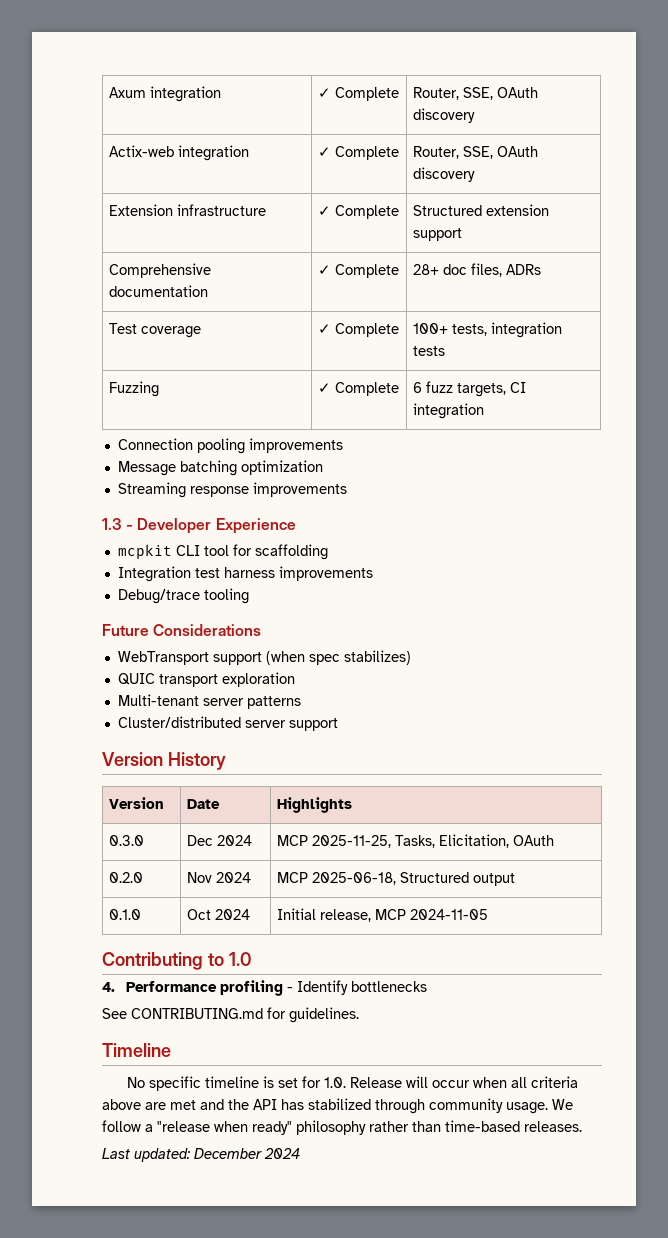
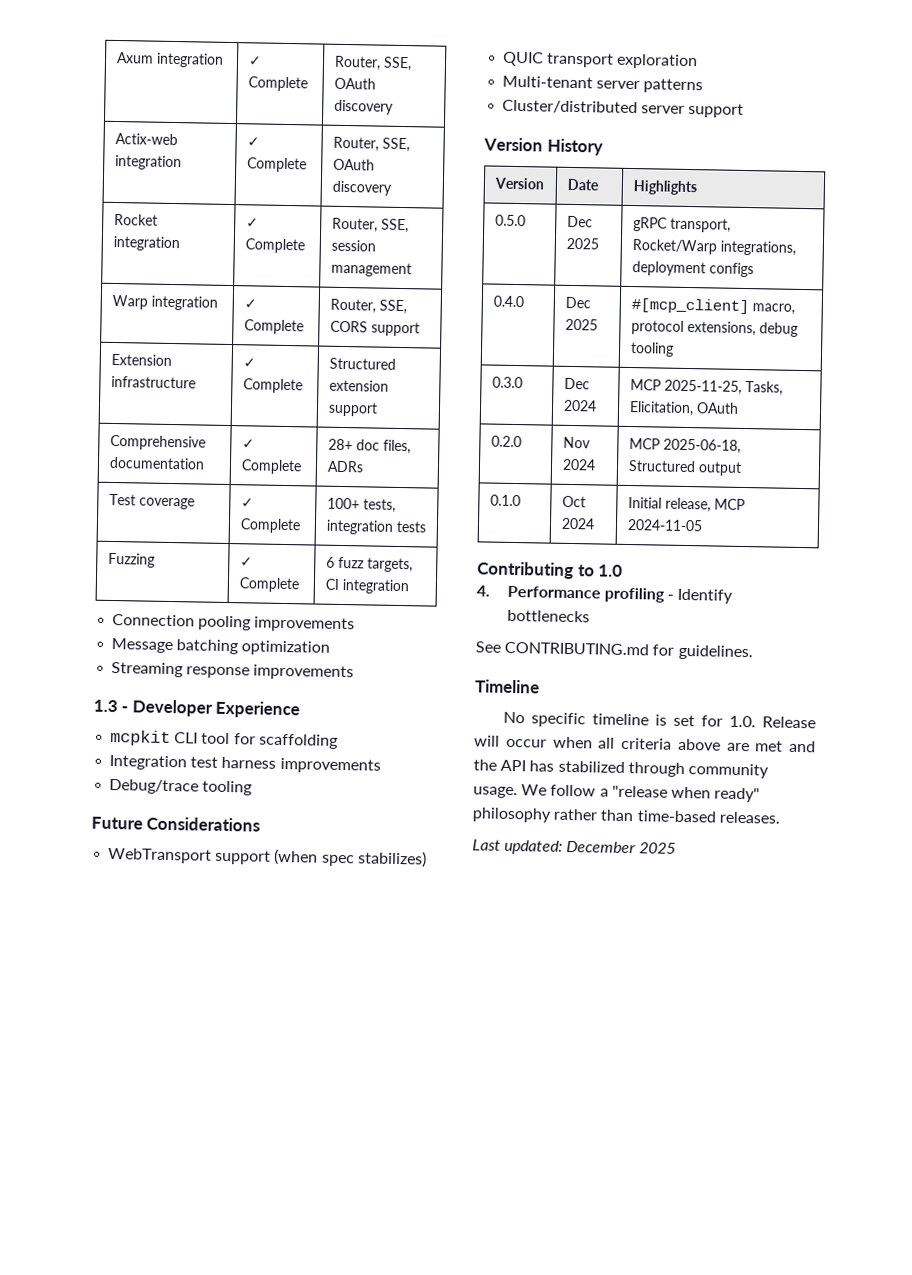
+ Rocket integration | ✓ Complete | Router, SSE, session management
+ Warp integration | ✓ Complete | Router, SSE, CORS support
+ 0.5.0 | Dec 2025 | gRPC transport, Rocket/Warp integrations, deployment configs
+ 0.4.0 | Dec 2025 | #[mcp_client] macro, protocol extensions, debug tooling
- Last updated: December 2024
+ Last updated: December 2025

